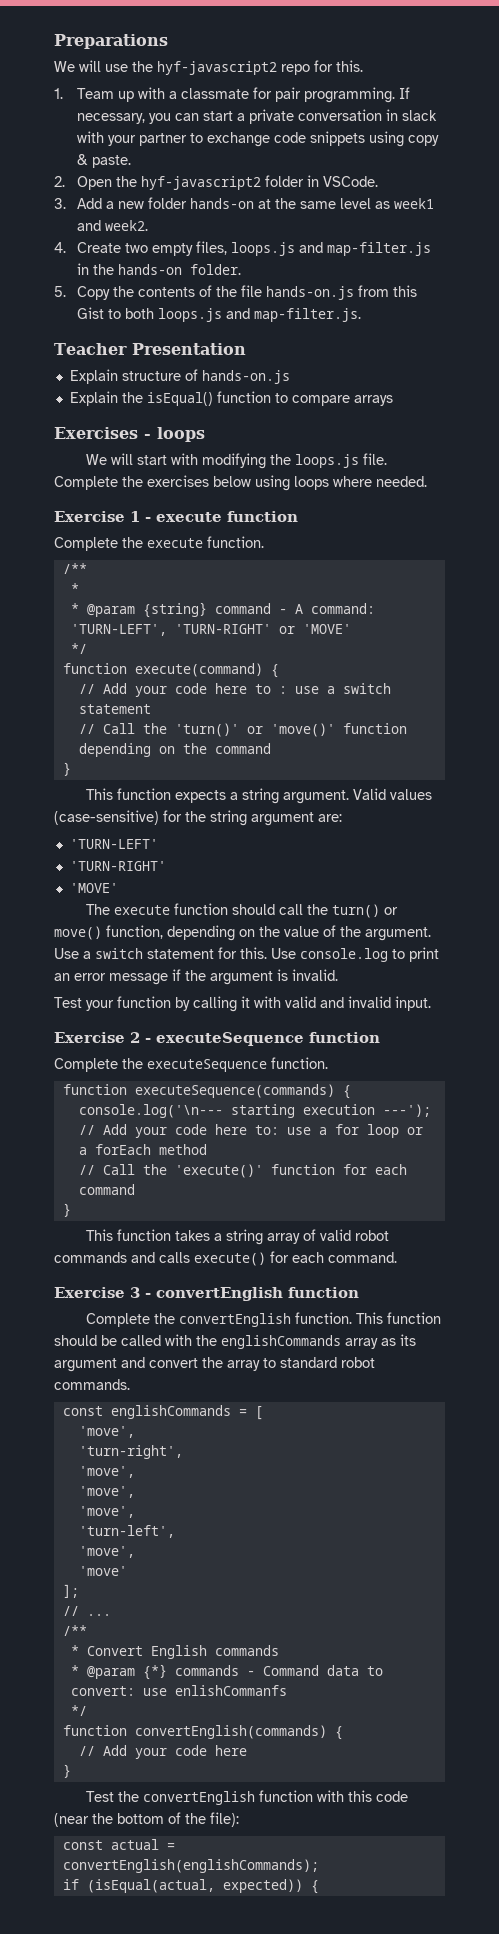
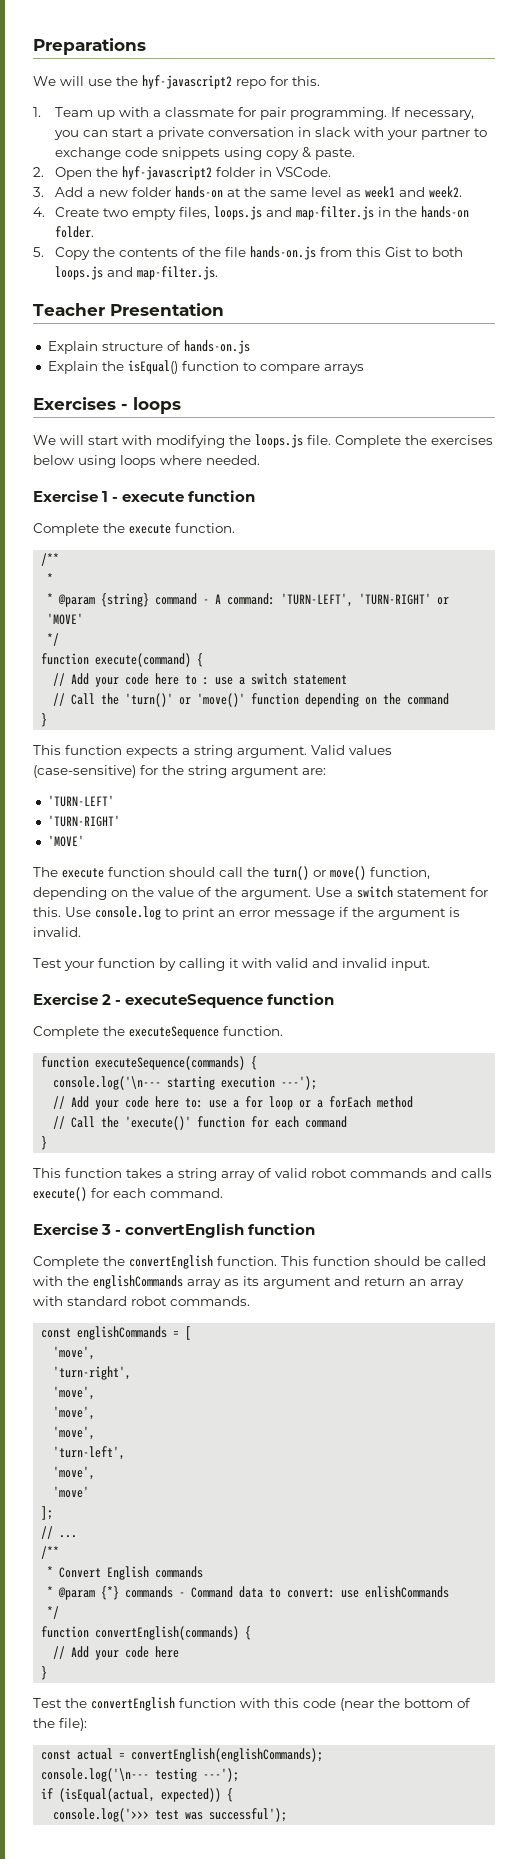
- This function should be called with the englishCommands array as its argument and convert the array to standard robot commands.
+ This function should be called with the englishCommands array as its argument and return an array with standard robot commands.
- * @param {*} commands - Command data to convert: use enlishCommanfs
+ * @param {*} commands - Command data to convert: use enlishCommands
+ console.log('\n--- testing ---');
+ console.log('>>> test was successful');

